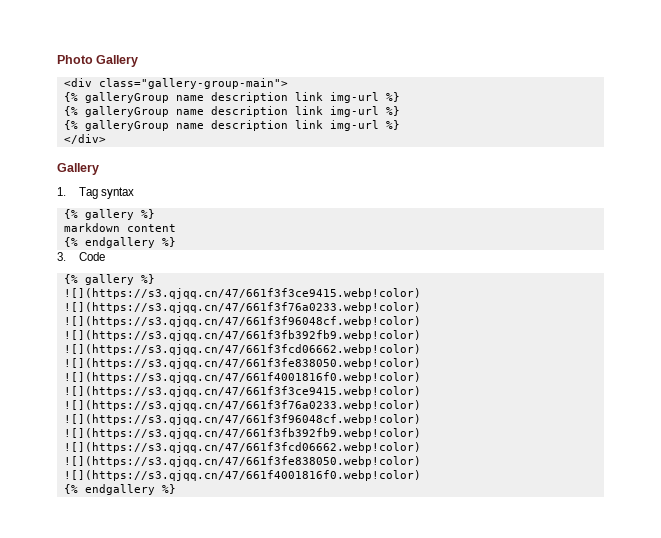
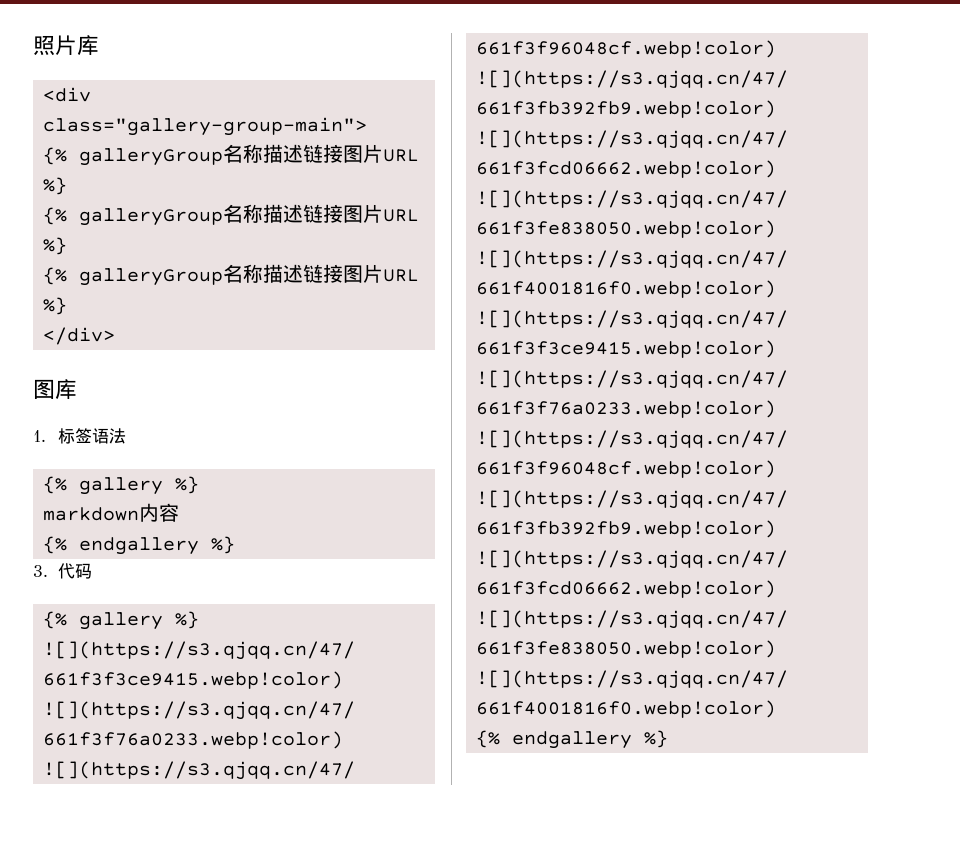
- Photo Gallery
+ 照片库
  <div class="gallery-group-main">
- {% galleryGroup name description link img-url %}
- {% galleryGroup name description link img-url %}
- {% galleryGroup name description link img-url %}
+ {% galleryGroup名称描述链接图片URL %}
+ {% galleryGroup名称描述链接图片URL %}
+ {% galleryGroup名称描述链接图片URL %}
  </div>
- Gallery
+ 图库
- 1. Tag syntax
+ 1.标签语法
- markdown content
+ markdown内容
- 3. Code
+ 3.代码

